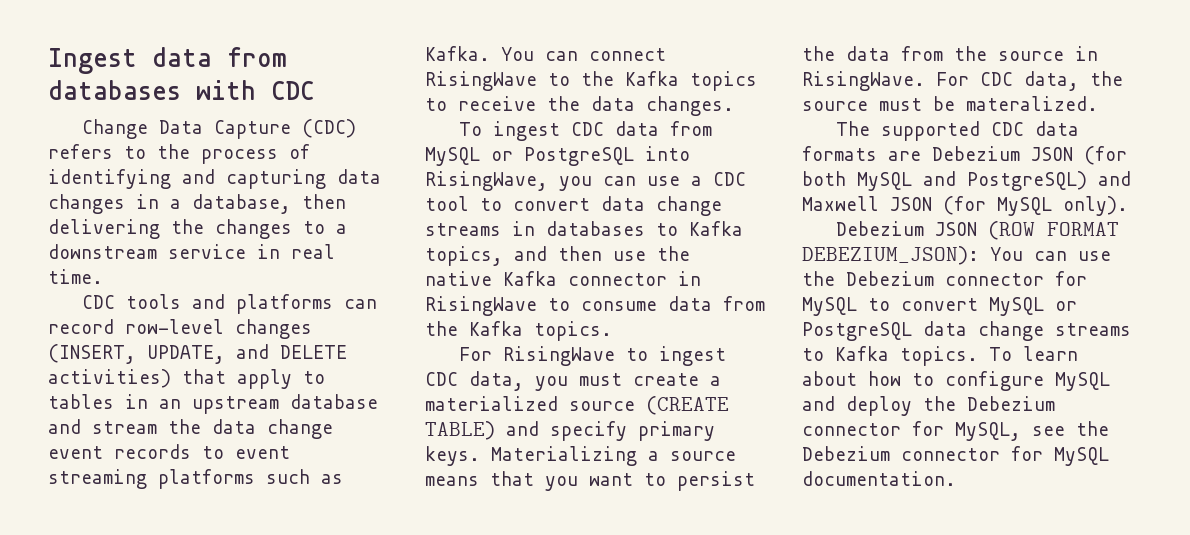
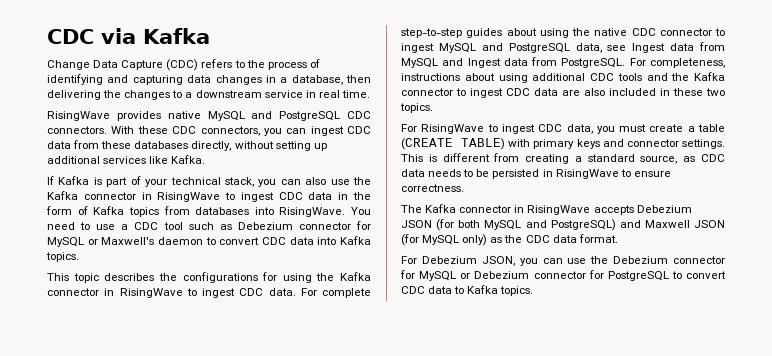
- Ingest data from databases with CDC
+ CDC via Kafka
- CDC tools and platforms can record row-level changes (INSERT, UPDATE, and DELETE activities) that apply to tables in an upstream database and stream the data change event records to event streaming platforms such as Kafka. You can connect RisingWave to the Kafka topics to receive the data changes.
- To ingest CDC data from MySQL or PostgreSQL into RisingWave, you can use a CDC tool to convert data change streams in databases to Kafka topics, and then use the native Kafka connector in RisingWave to consume data from the Kafka topics.
+ RisingWave provides native MySQL and PostgreSQL CDC connectors. With these CDC connectors, you can ingest CDC data from these databases directly, without setting up additional services like Kafka.
+ If Kafka is part of your technical stack, you can also use the Kafka connector in RisingWave to ingest CDC data in the form of Kafka topics from databases into RisingWave. You need to use a CDC tool such as Debezium connector for MySQL or Maxwell's daemon to convert CDC data into Kafka topics.
+ This topic describes the configurations for using the Kafka connector in RisingWave to ingest CDC data. For complete step-to-step guides about using the native CDC connector to ingest MySQL and PostgreSQL data, see Ingest data from MySQL and Ingest data from PostgreSQL. For completeness, instructions about using additional CDC tools and the Kafka connector to ingest CDC data are also included in these two topics.
- For RisingWave to ingest CDC data, you must create a materialized source (CREATE TABLE) and specify primary keys. Materializing a source means that you want to persist the data from the source in RisingWave. For CDC data, the source must be materalized.
- The supported CDC data formats are Debezium JSON (for both MySQL and PostgreSQL) and Maxwell JSON (for MySQL only).
- Debezium JSON (ROW FORMAT DEBEZIUM_JSON): You can use the Debezium connector for MySQL to convert MySQL or PostgreSQL data change streams to Kafka topics. To learn about how to configure MySQL and deploy the Debezium connector for MySQL, see the Debezium connector for MySQL documentation.
+ For RisingWave to ingest CDC data, you must create a table (CREATE TABLE) with primary keys and connector settings. This is different from creating a standard source, as CDC data needs to be persisted in RisingWave to ensure correctness.
+ The Kafka connector in RisingWave accepts Debezium JSON (for both MySQL and PostgreSQL) and Maxwell JSON (for MySQL only) as the CDC data format.
+ For Debezium JSON, you can use the Debezium connector for MySQL or Debezium connector for PostgreSQL to convert CDC data to Kafka topics.

